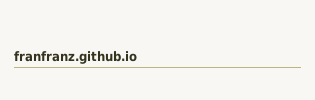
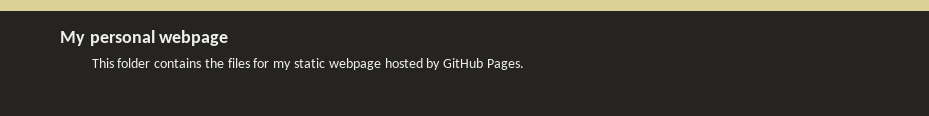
- franfranz.github.io
+ My personal webpage
+ This folder contains the files for my static webpage hosted by GitHub Pages.

